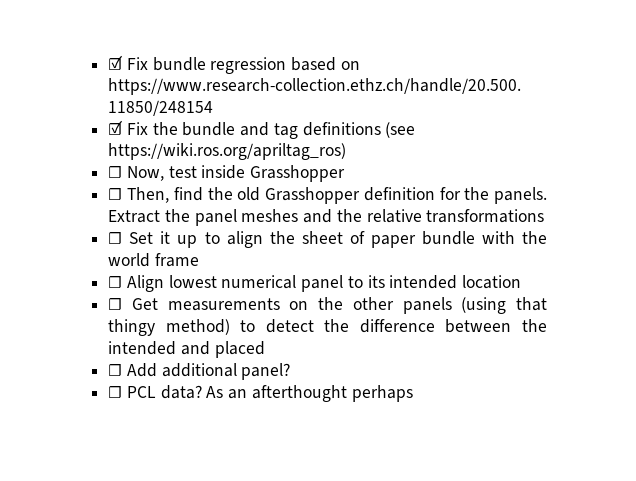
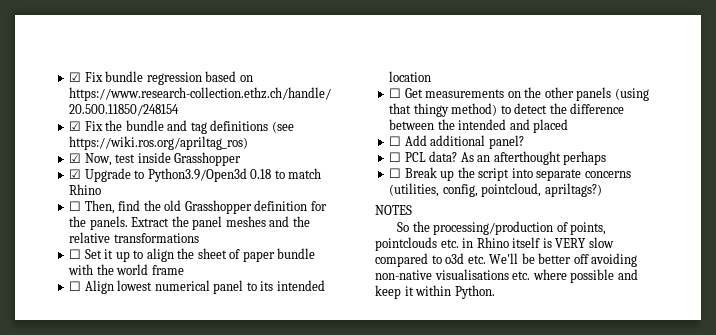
- ☐ Now, test inside Grasshopper
+ ☑ Now, test inside Grasshopper
+ ☑ Upgrade to Python3.9/Open3d 0.18 to match Rhino
+ ☐ Break up the script into separate concerns (utilities, config, pointcloud, apriltags?)
+ NOTES
+ So the processing/production of points, pointclouds etc. in Rhino itself is VERY slow compared to o3d etc. We'll be better off avoiding non-native visualisations etc. where possible and keep it within Python.

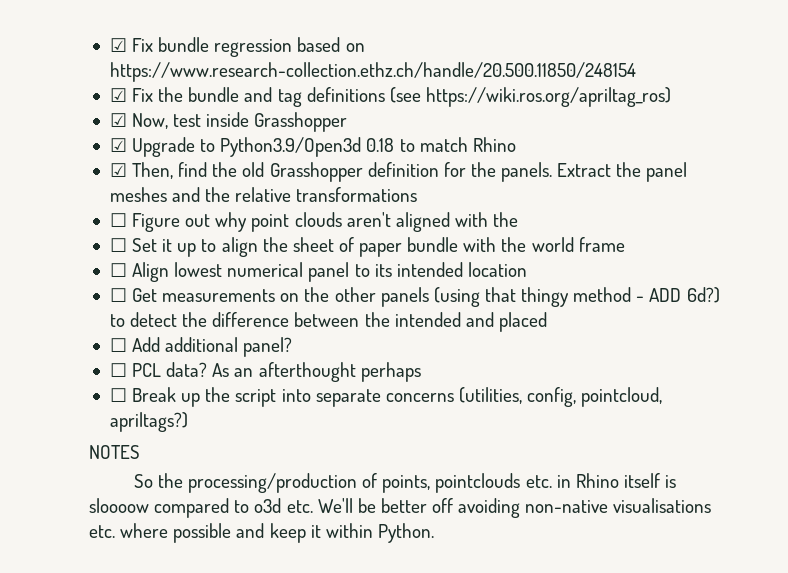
- ☐ Then, find the old Grasshopper definition for the panels.
+ ☑ Then, find the old Grasshopper definition for the panels.
+ ☐ Figure out why point clouds aren't aligned with the
- ☐ Get measurements on the other panels (using that thingy method) to detect the difference between the intended and placed
+ ☐ Get measurements on the other panels (using that thingy method - ADD 6d?) to detect the difference between the intended and placed
- So the processing/production of points, pointclouds etc. in Rhino itself is VERY slow compared to o3d etc. We'll be better off avoiding non-native visualisations etc. where possible and keep it within Python.
+ So the processing/production of points, pointclouds etc. in Rhino itself is sloooow compared to o3d etc. We'll be better off avoiding non-native visualisations etc. where possible and keep it within Python.

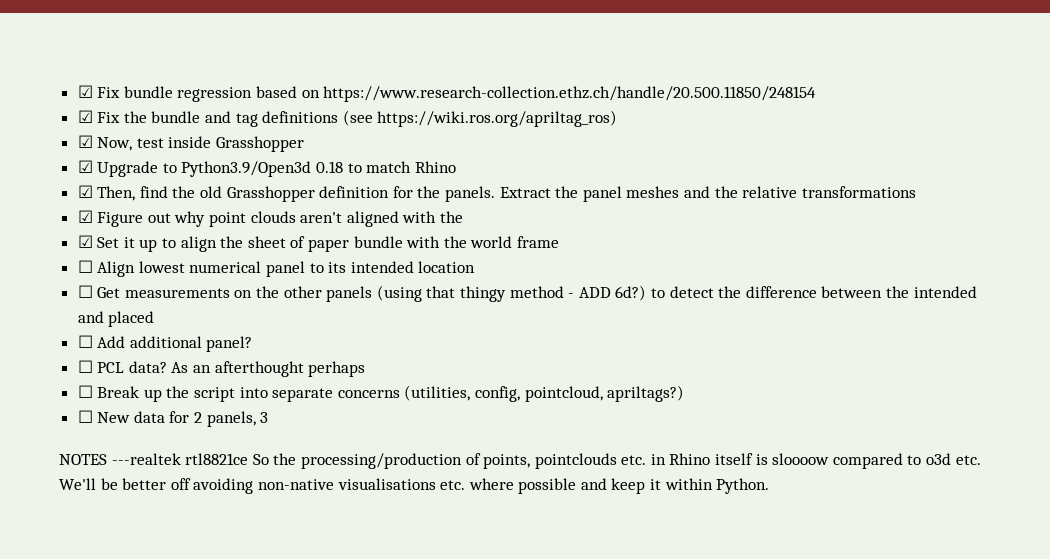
- ☐ Figure out why point clouds aren't aligned with the
+ ☑ Figure out why point clouds aren't aligned with the
- ☐ Set it up to align the sheet of paper bundle with the world frame
+ ☑ Set it up to align the sheet of paper bundle with the world frame
+ ☐ New data for 2 panels, 3
- NOTES
- So the processing/production of points, pointclouds etc. in Rhino itself is sloooow compared to o3d etc. We'll be better off avoiding non-native visualisations etc. where possible and keep it within Python.
+ NOTES ---realtek rtl8821ce So the processing/production of points, pointclouds etc. in Rhino itself is sloooow compared to o3d etc. We'll be better off avoiding non-native visualisations etc. where possible and keep it within Python.

